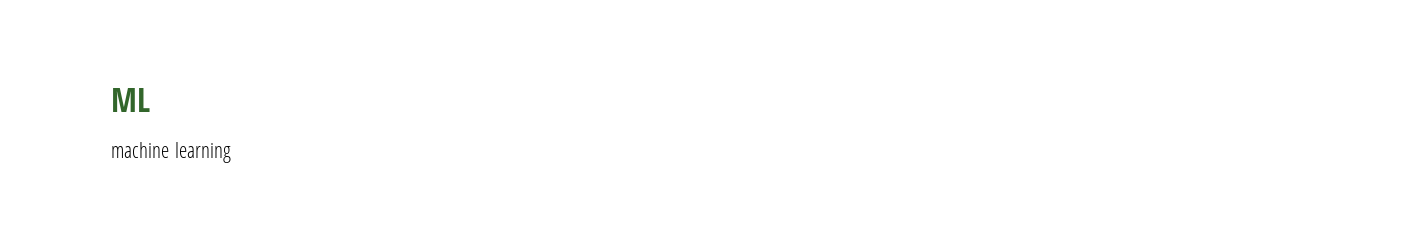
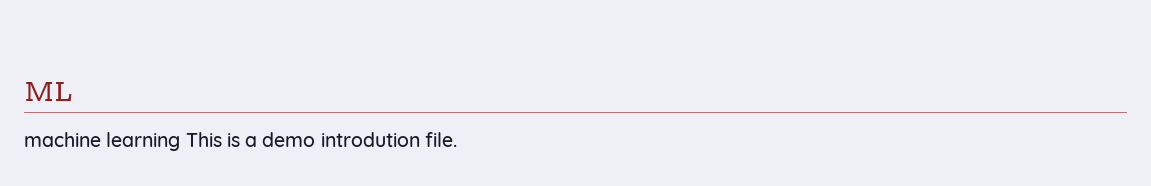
- machine learning
+ machine learning This is a demo introdution file.

